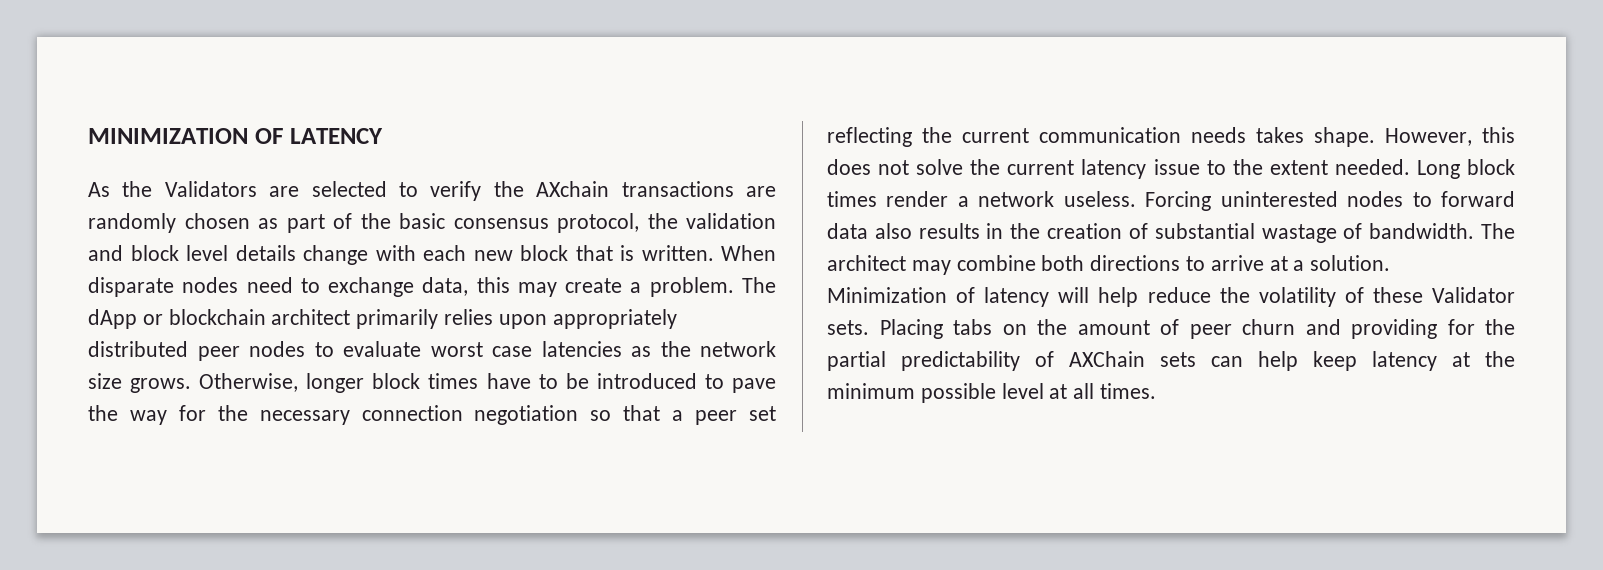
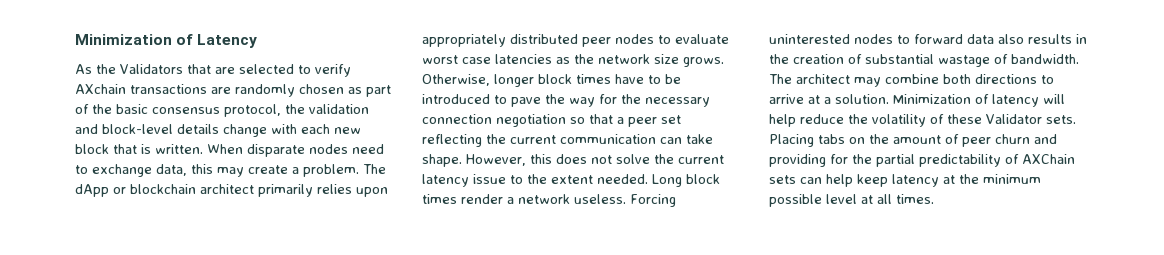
- MINIMIZATION OF LATENCY
+ Minimization of Latency
- As the Validators are selected to verify the AXchain transactions are randomly chosen as part of the basic consensus protocol, the validation and block level details change with each new block that is written.
+ As the Validators that are selected to verify AXchain transactions are randomly chosen as part of the basic consensus protocol, the validation and block-level details change with each new block that is written.
- Otherwise, longer block times have to be introduced to pave the way for the necessary connection negotiation so that a peer set reflecting the current communication needs takes shape.
+ Otherwise, longer block times have to be introduced to pave the way for the necessary connection negotiation so that a peer set reflecting the current communication can take shape.

